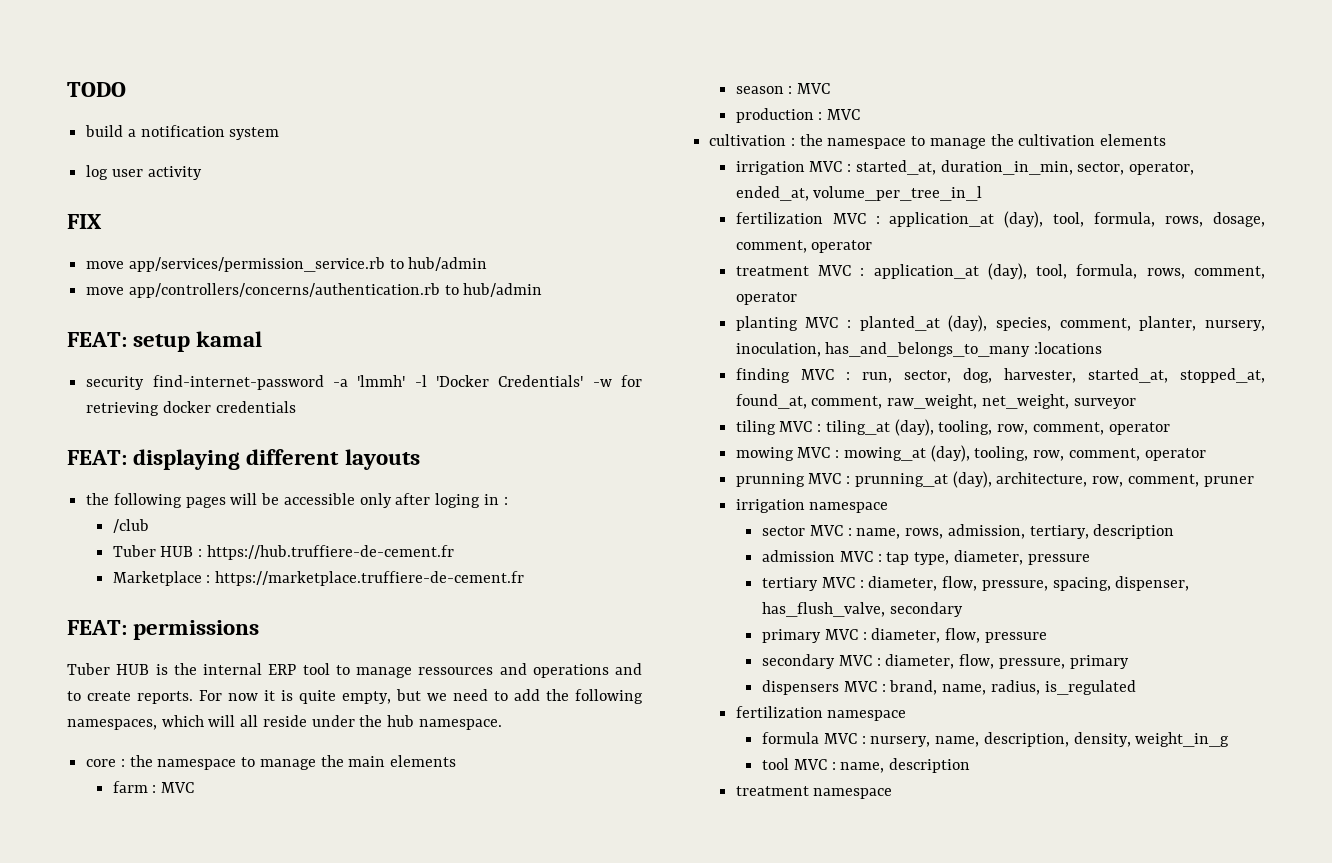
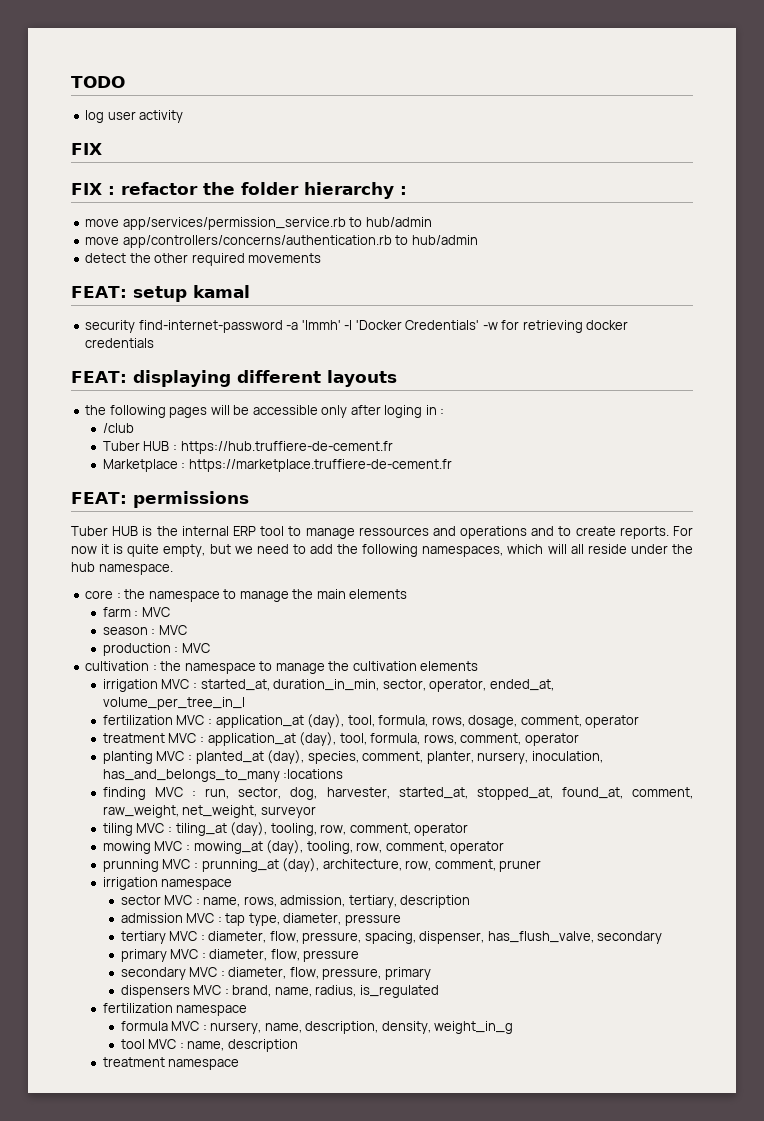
- build a notification system
+ FIX : refactor the folder hierarchy :
+ detect the other required movements

